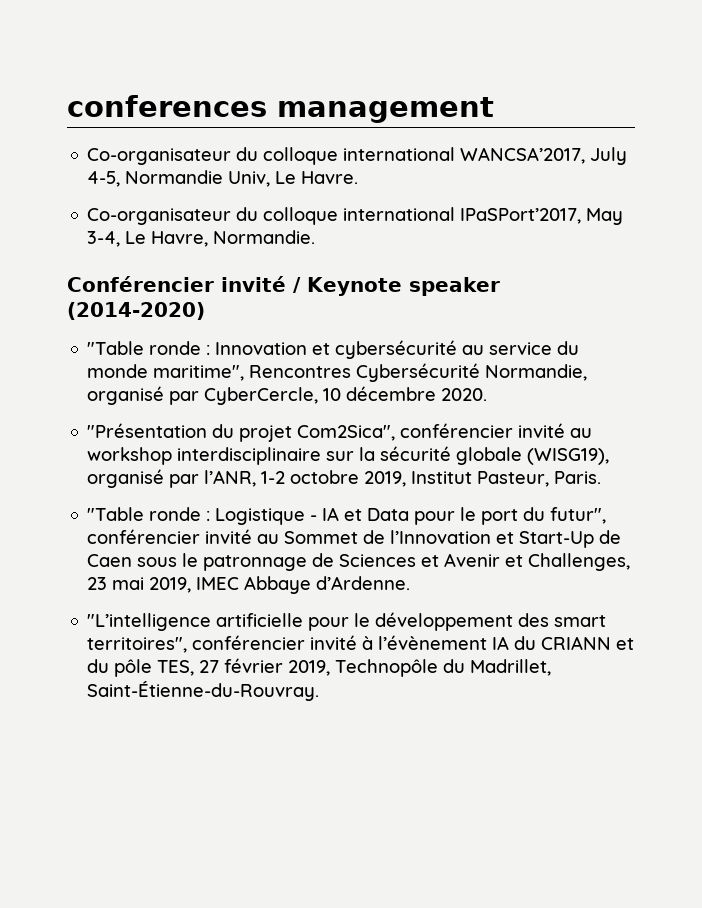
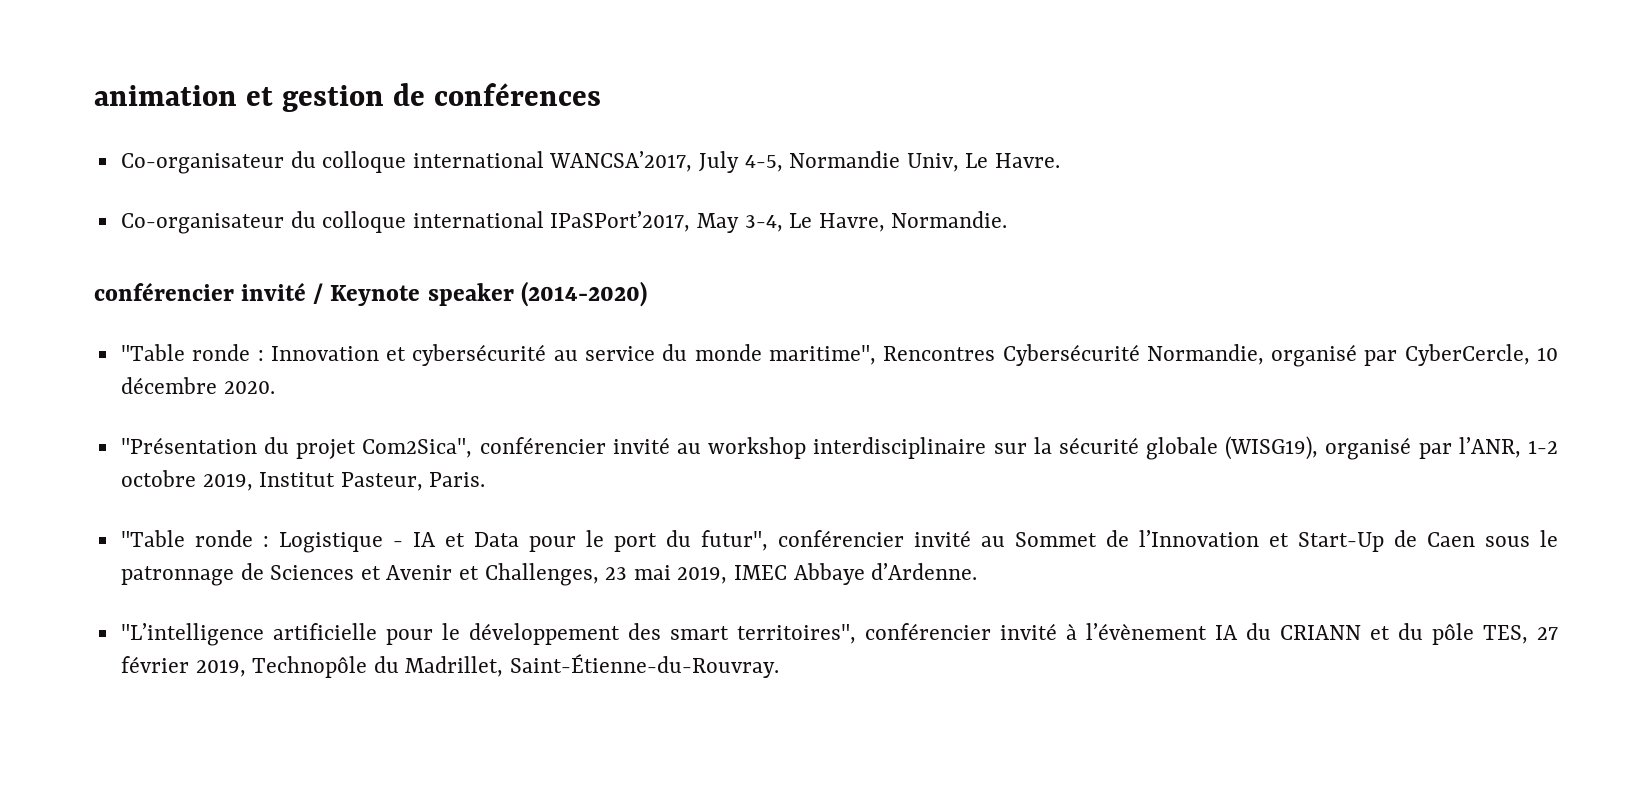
- conferences management
+ animation et gestion de conférences
- Conférencier invité / Keynote speaker (2014-2020)
+ conférencier invité / Keynote speaker (2014-2020)

